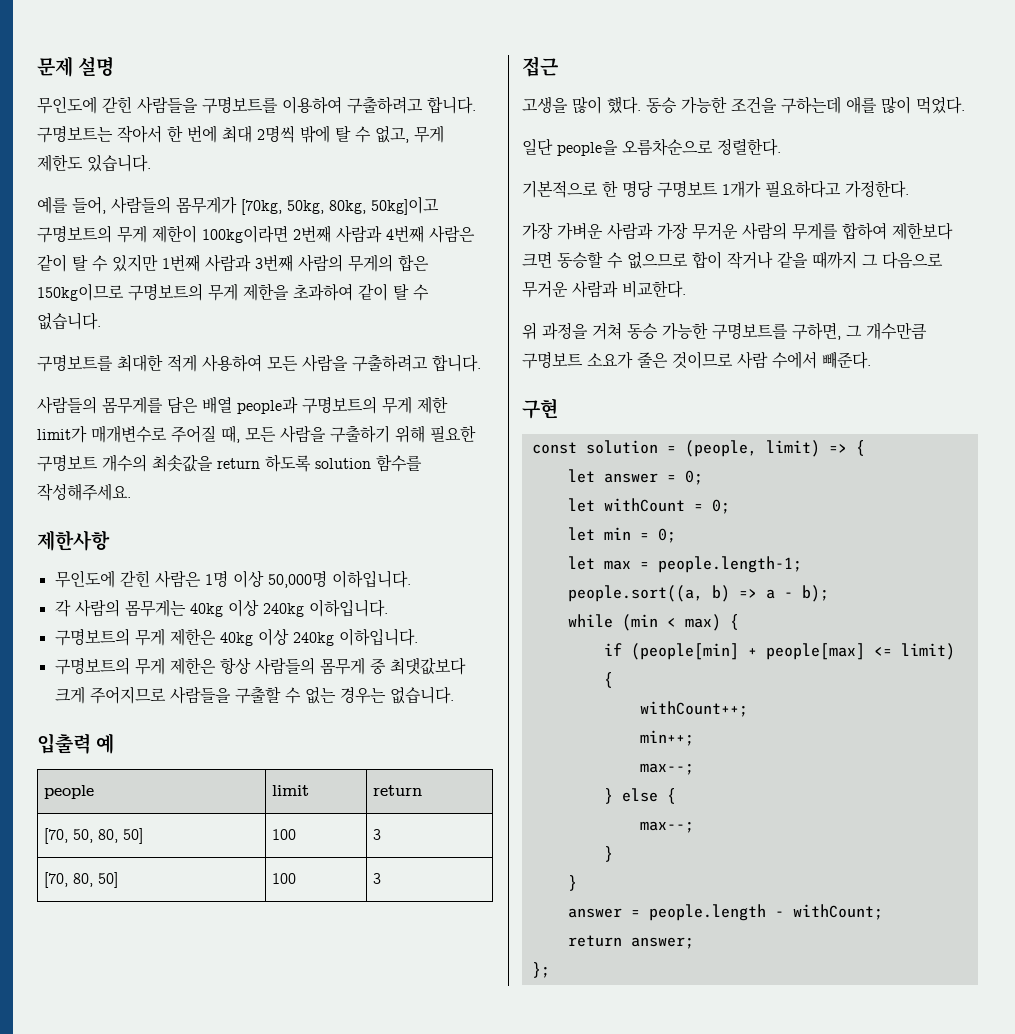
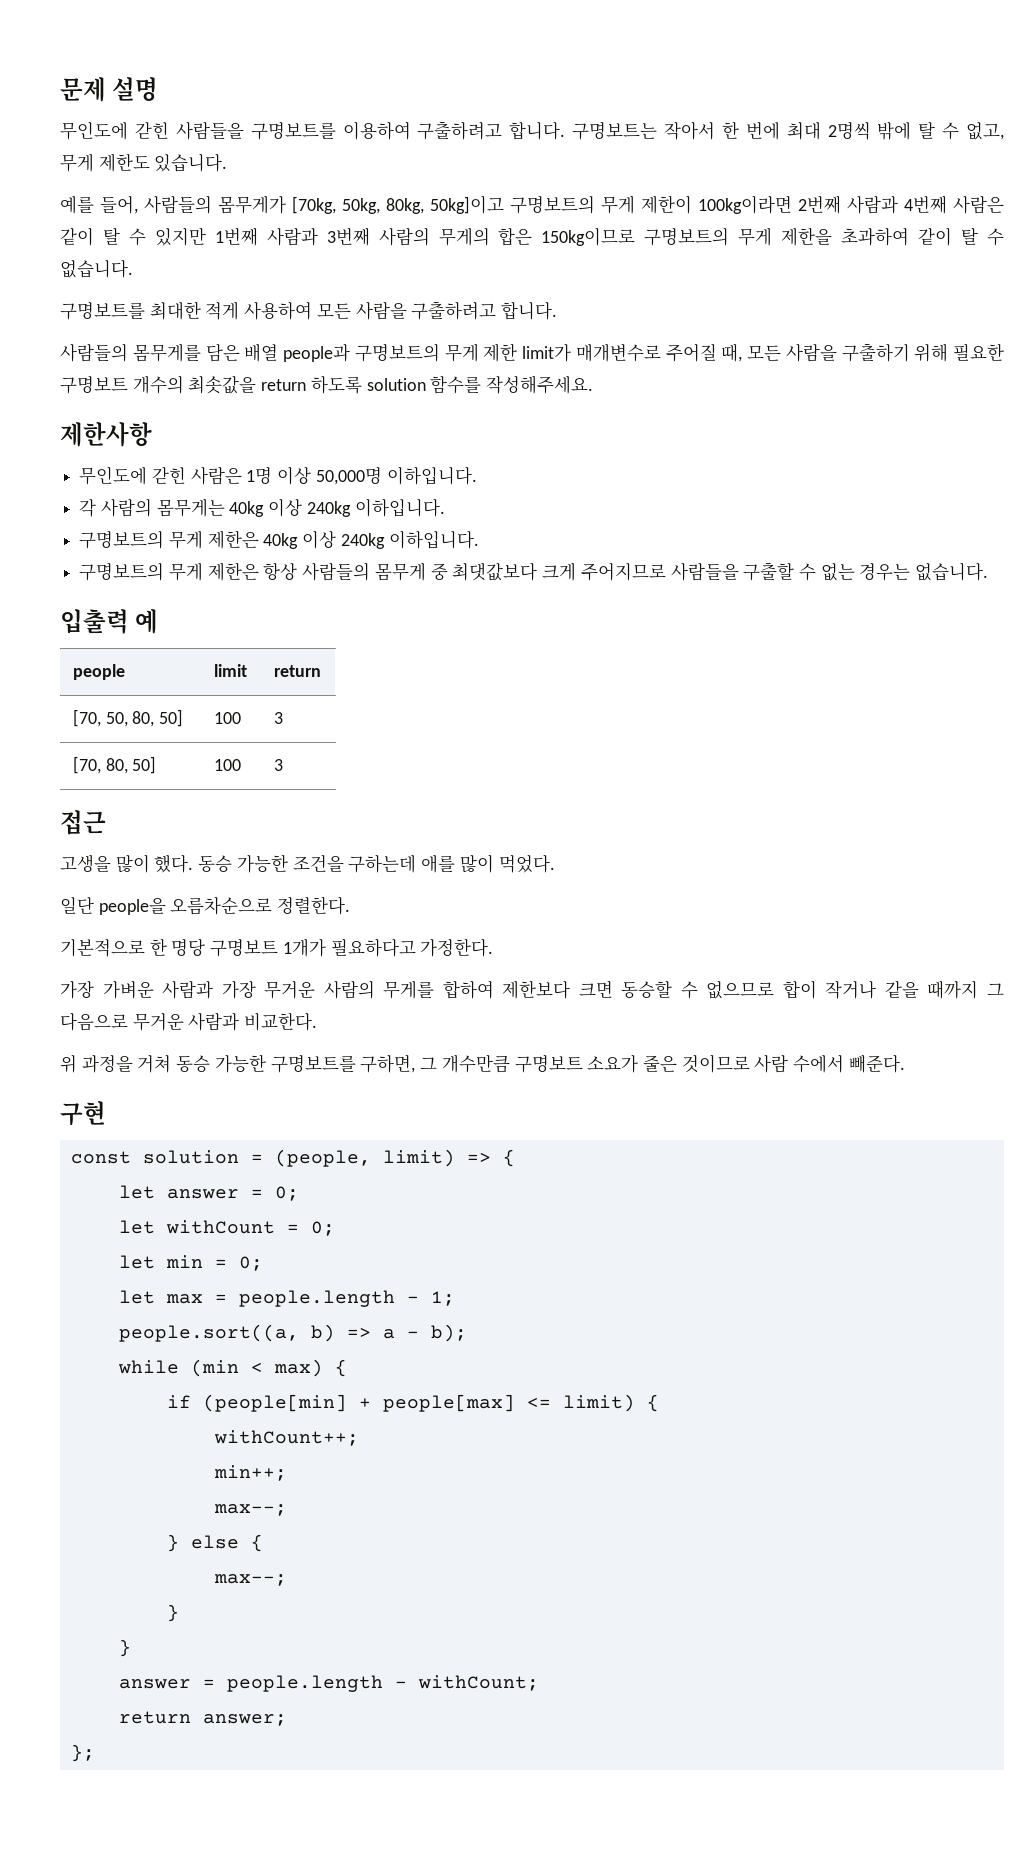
- let max = people.length-1;
+ let max = people.length - 1;

